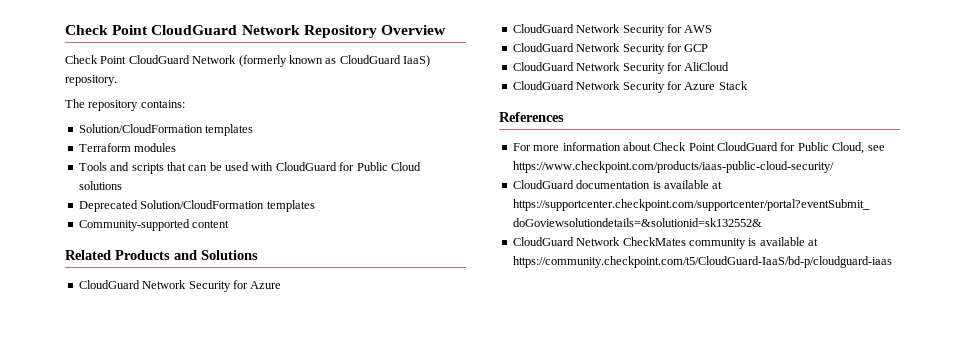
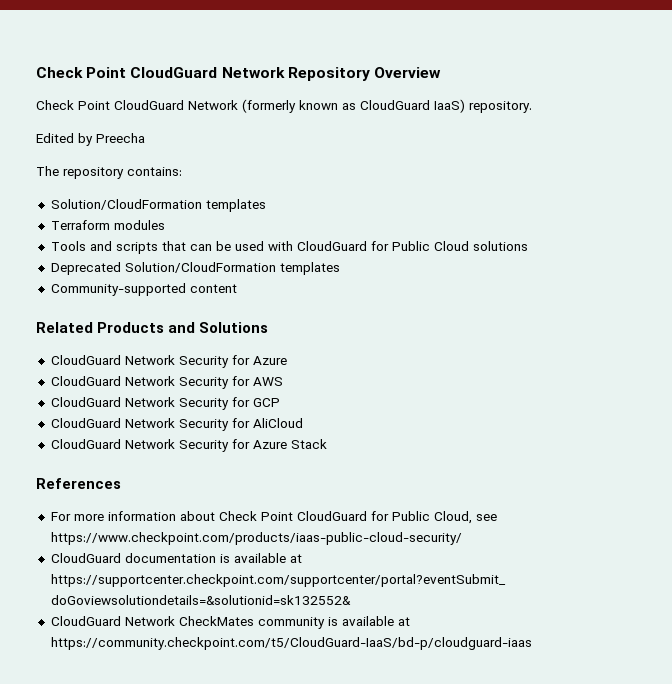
+ Edited by Preecha

